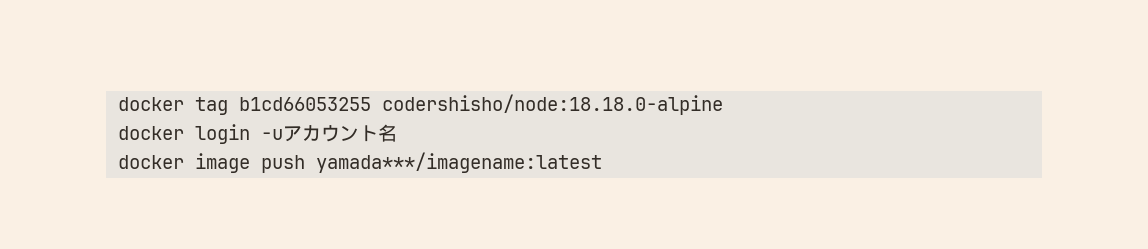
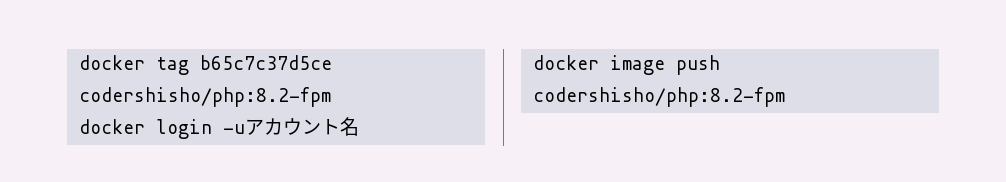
- docker tag b1cd66053255 codershisho/node:18.18.0-alpine
+ docker tag b65c7c37d5ce codershisho/php:8.2-fpm
- docker image push yamada***/imagename:latest
+ docker image push codershisho/php:8.2-fpm

